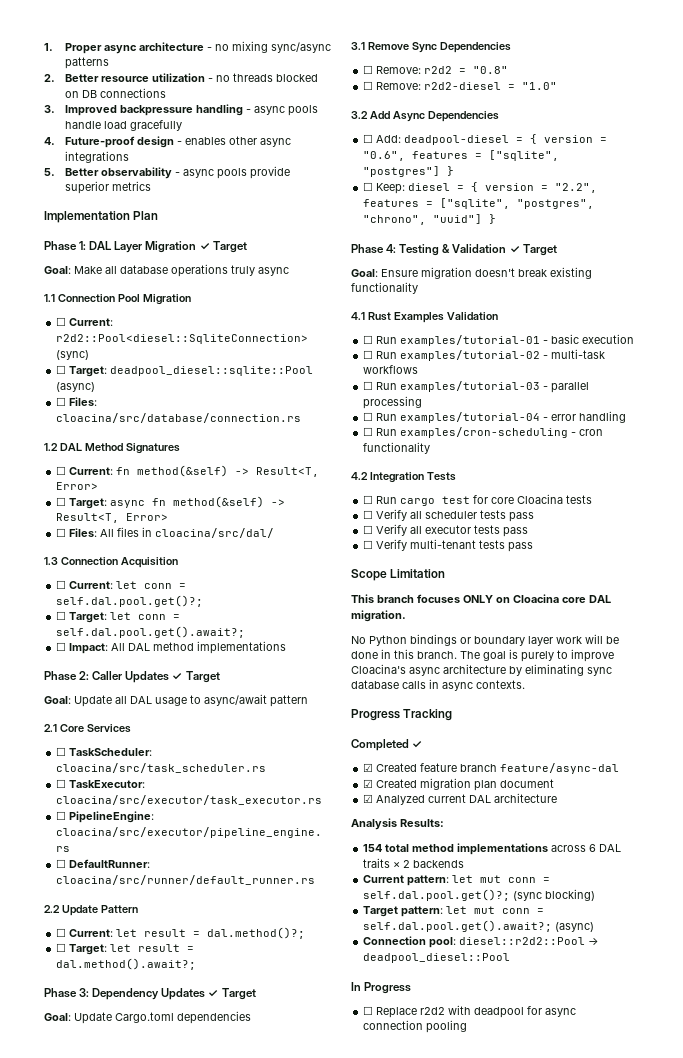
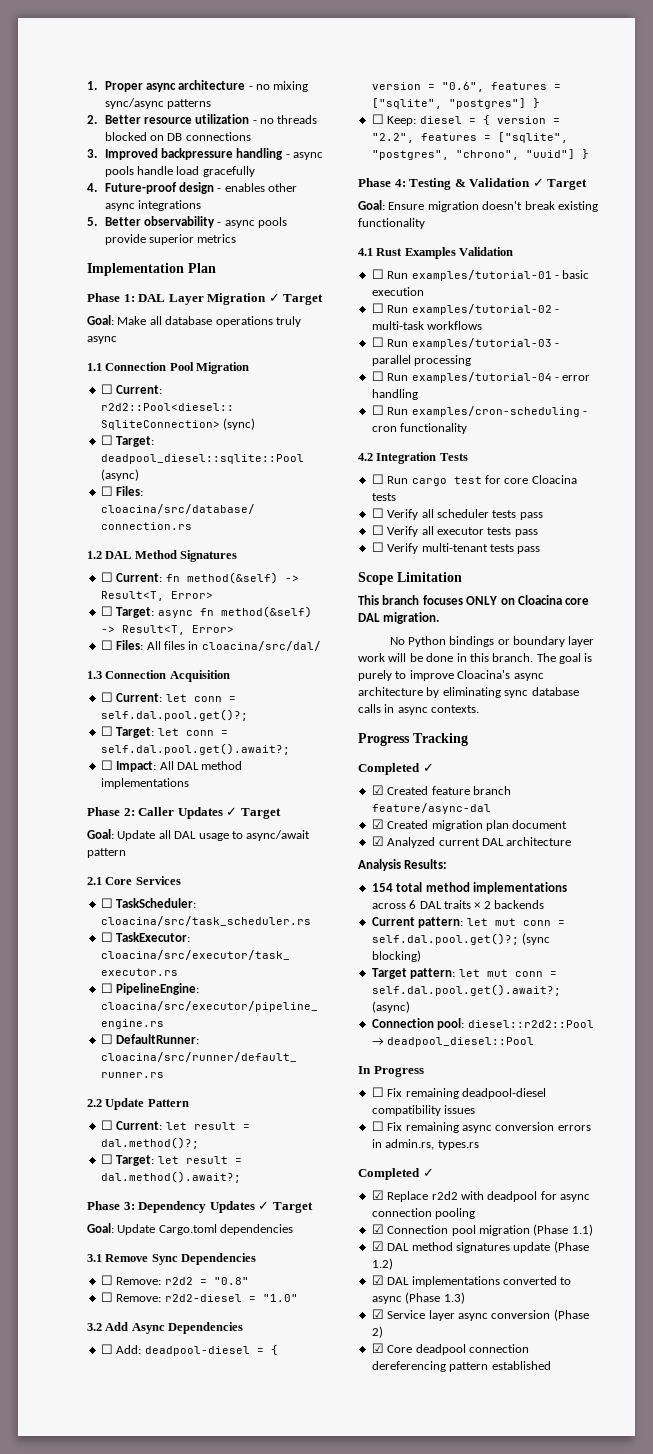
- ☐ Replace r2d2 with deadpool for async connection pooling
+ ☐ Fix remaining deadpool-diesel compatibility issues
+ ☐ Fix remaining async conversion errors in admin.rs, types.rs
+ Completed ✓
+ ☑ Replace r2d2 with deadpool for async connection pooling
+ ☑ Connection pool migration (Phase 1.1)
+ ☑ DAL method signatures update (Phase 1.2)
+ ☑ DAL implementations converted to async (Phase 1.3)
+ ☑ Service layer async conversion (Phase 2)
+ ☑ Core deadpool connection dereferencing pattern established

